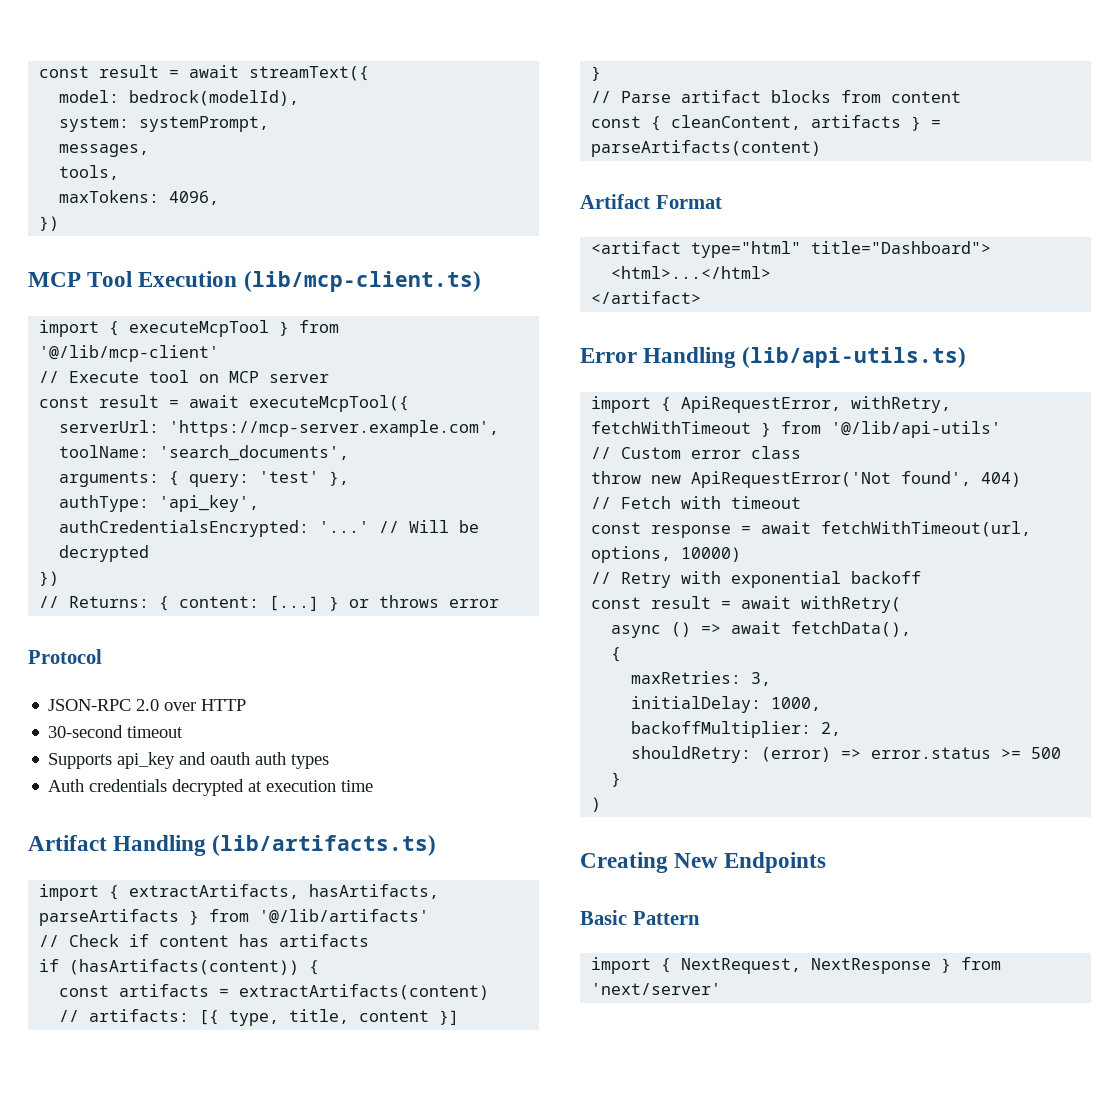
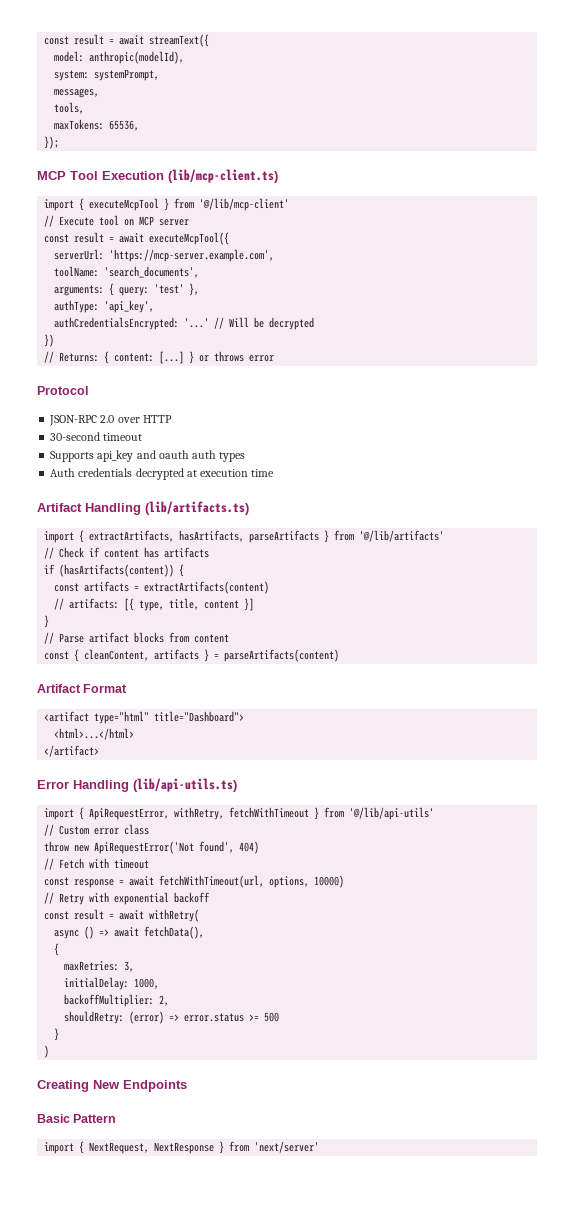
- model: bedrock(modelId),
+ model: anthropic(modelId),
- maxTokens: 4096,
- })
+ maxTokens: 65536,
+ });

